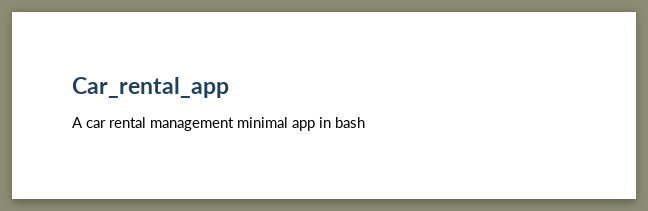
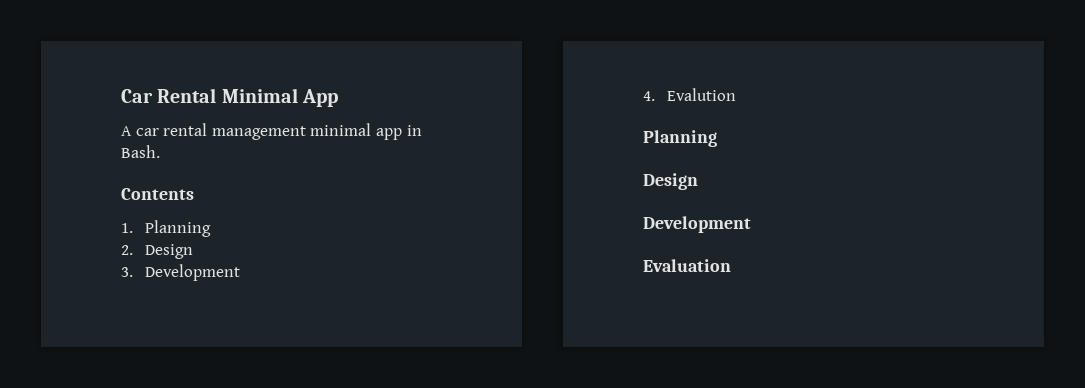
- Car_rental_app
+ Car Rental Minimal App
- A car rental management minimal app in bash
+ A car rental management minimal app in Bash.
+ Contents
+ 1. Planning
+ 2. Design
+ 3. Development
+ 4. Evalution
+ Planning
+ Design
+ Development
+ Evaluation

